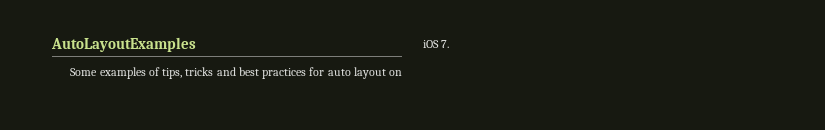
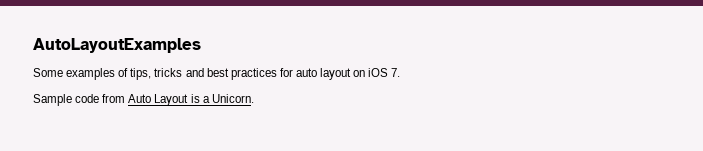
+ Sample code from Auto Layout is a Unicorn.

